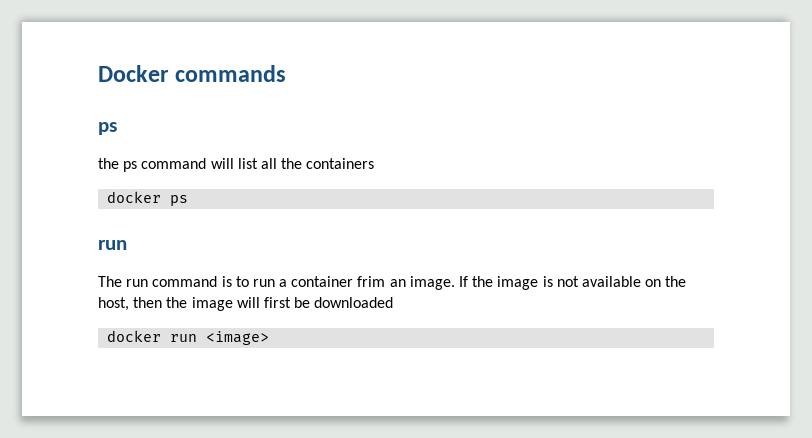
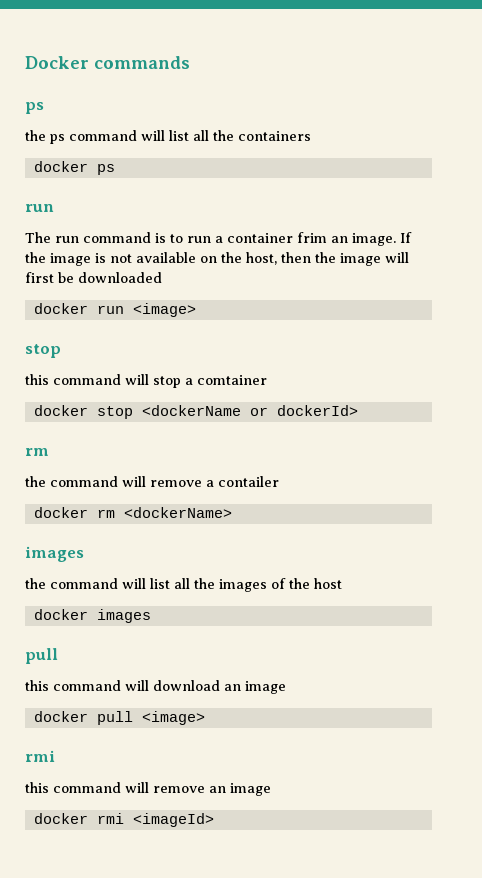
  docker run <image>
+ stop
+ this command will stop a comtainer
+ docker stop <dockerName or dockerId>
+ rm
+ the command will remove a contailer
+ docker rm <dockerName>
+ images
+ the command will list all the images of the host
+ docker images
+ pull
+ this command will download an image
+ docker pull <image>
+ rmi
+ this command will remove an image
+ docker rmi <imageId>

